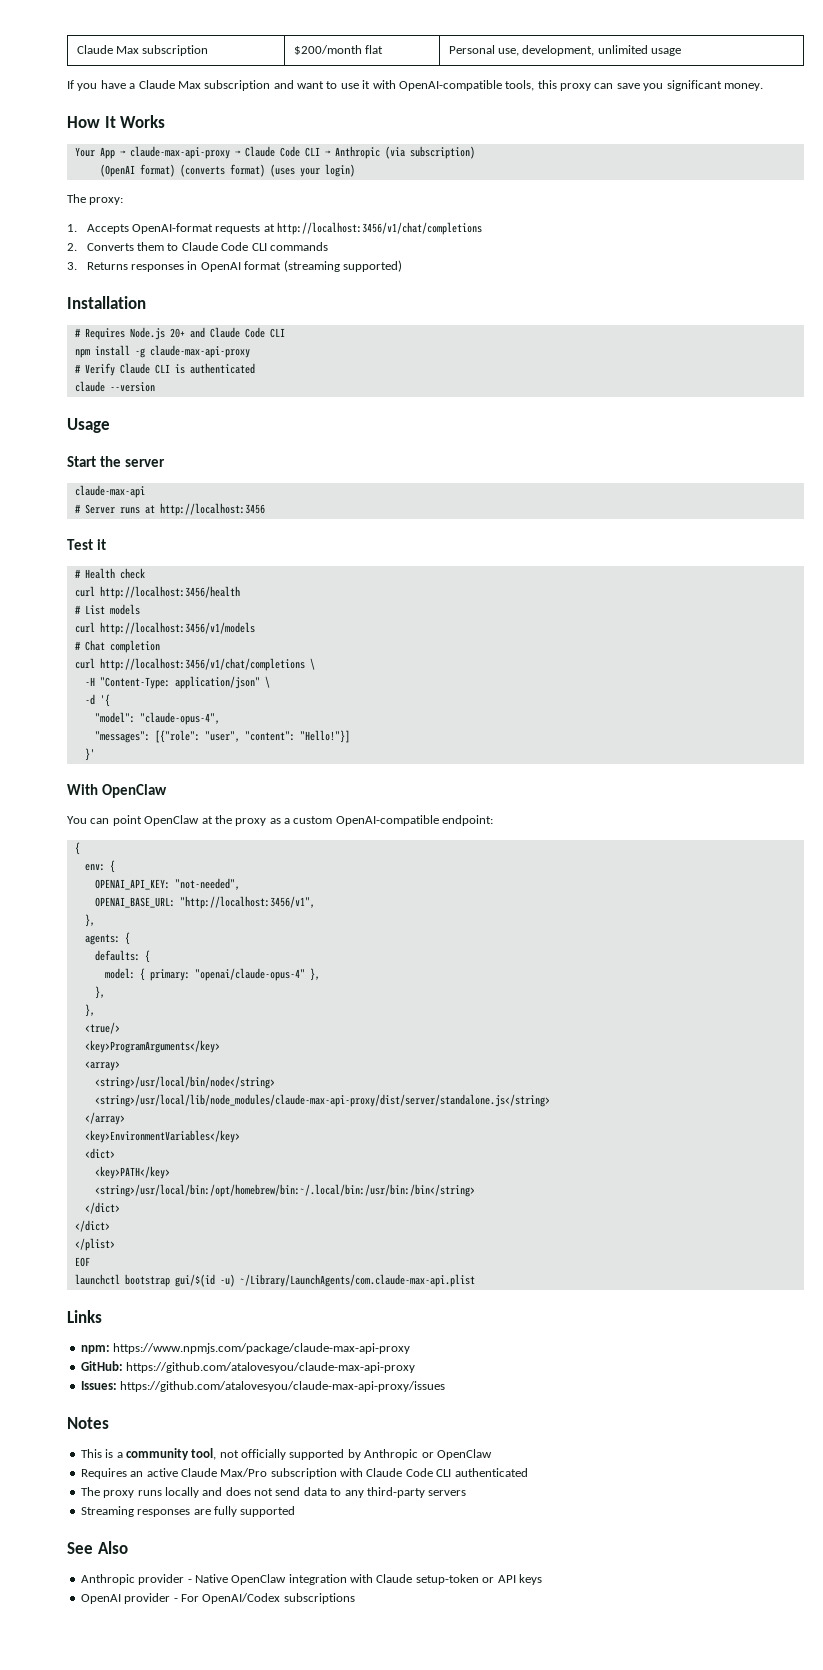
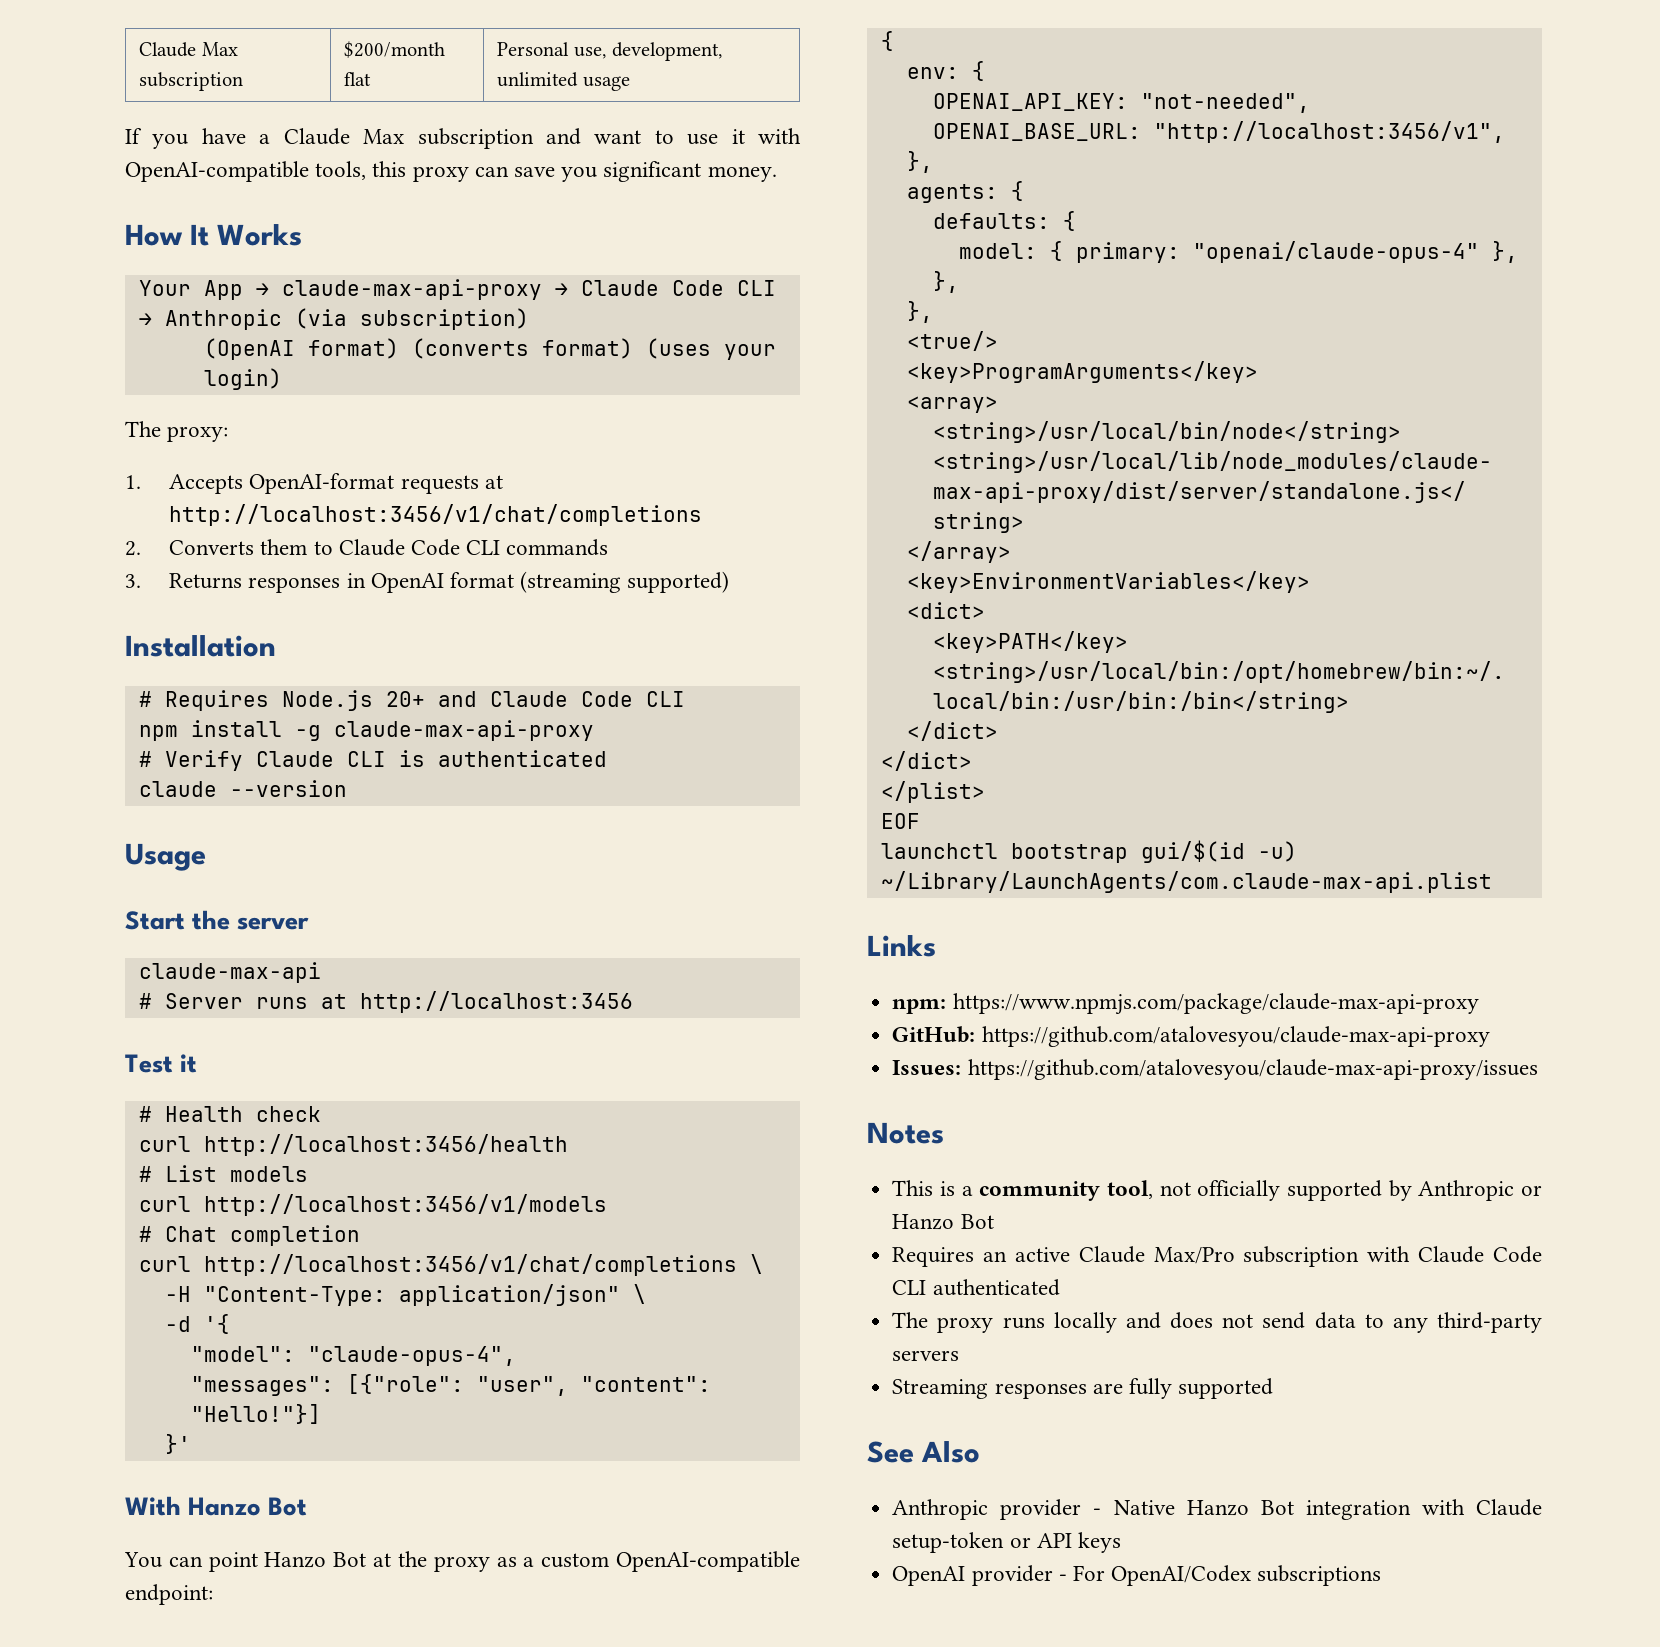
- With OpenClaw
+ With Hanzo Bot
- You can point OpenClaw at the proxy as a custom OpenAI-compatible endpoint:
+ You can point Hanzo Bot at the proxy as a custom OpenAI-compatible endpoint:
- This is a community tool, not officially supported by Anthropic or OpenClaw
+ This is a community tool, not officially supported by Anthropic or Hanzo Bot
- Anthropic provider - Native OpenClaw integration with Claude setup-token or API keys
+ Anthropic provider - Native Hanzo Bot integration with Claude setup-token or API keys

